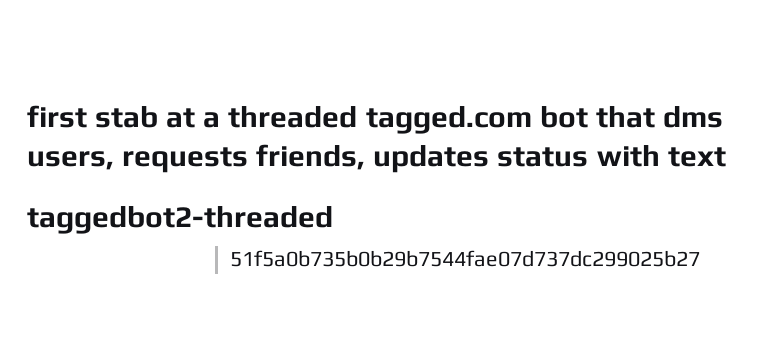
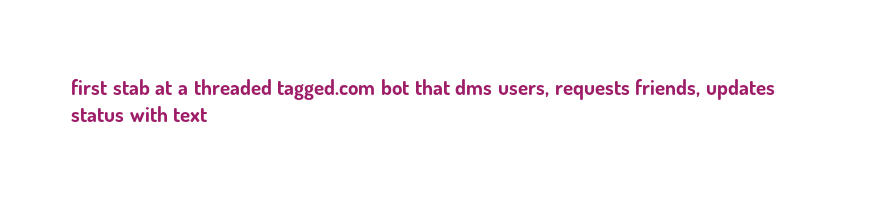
- taggedbot2-threaded
- 51f5a0b735b0b29b7544fae07d737dc299025b27

